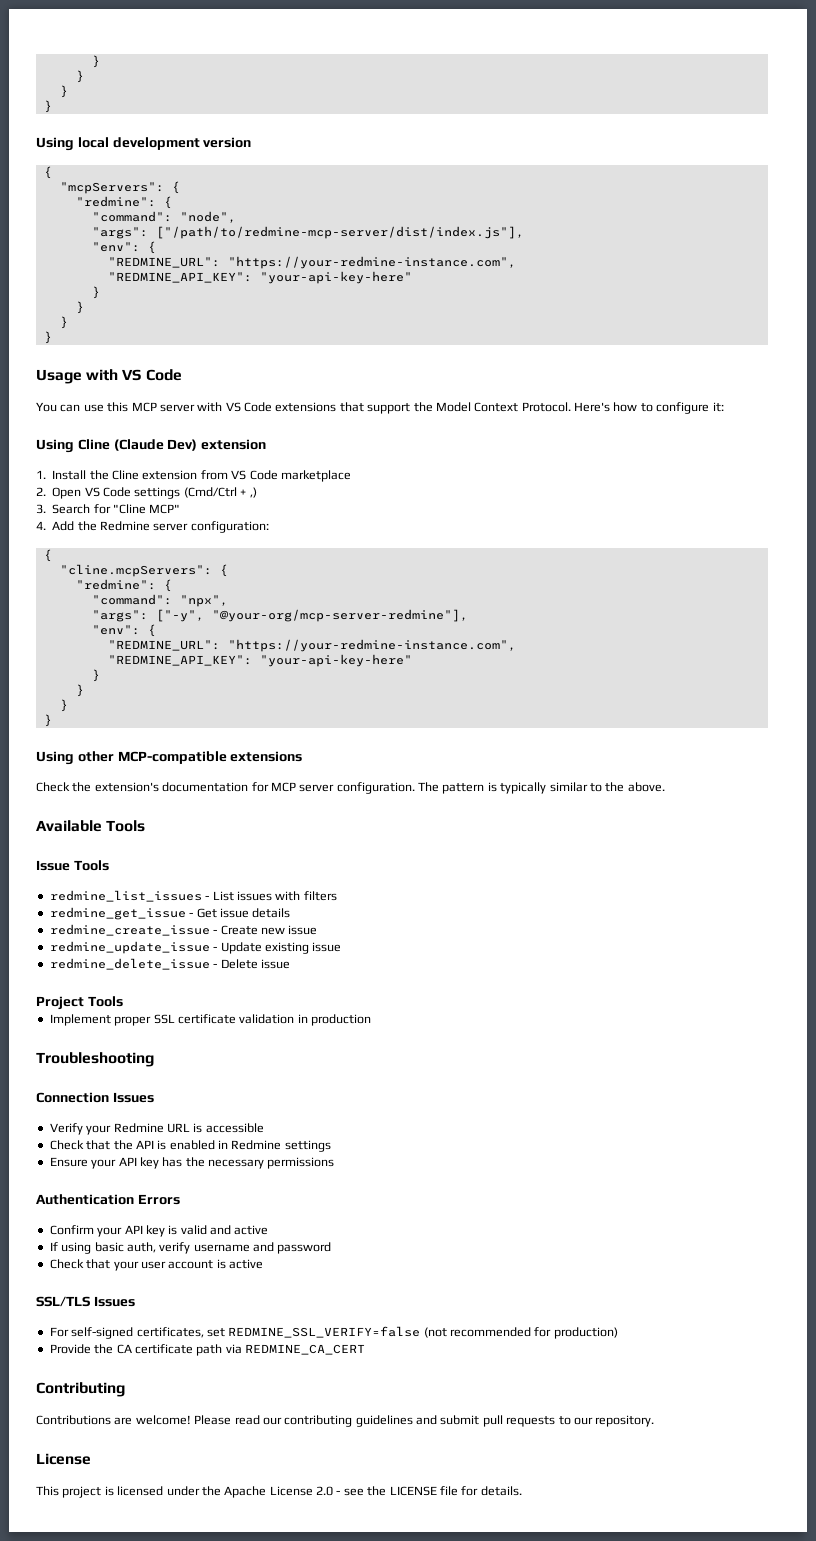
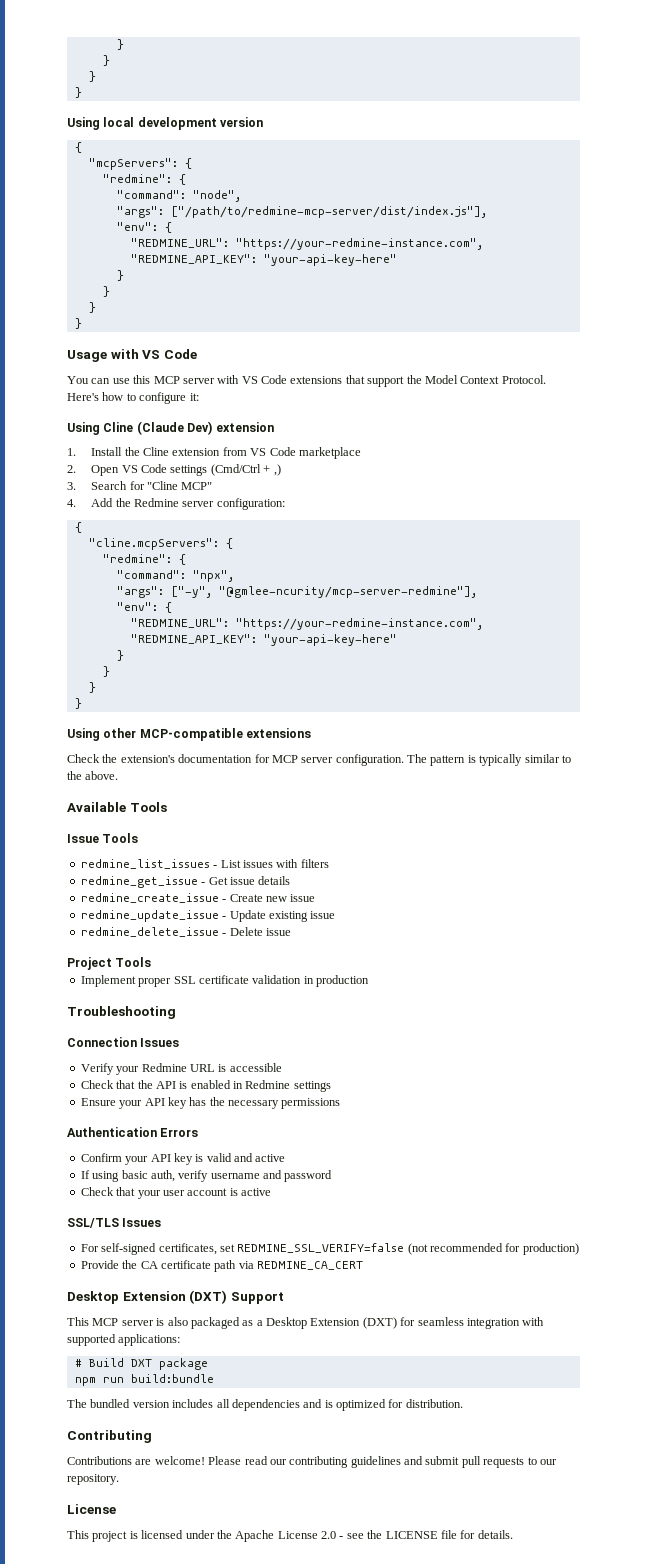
- "args": ["-y", "@your-org/mcp-server-redmine"],
+ "args": ["-y", "@gmlee-ncurity/mcp-server-redmine"],
+ Desktop Extension (DXT) Support
+ This MCP server is also packaged as a Desktop Extension (DXT) for seamless integration with supported applications:
+ # Build DXT package
+ npm run build:bundle
+ The bundled version includes all dependencies and is optimized for distribution.

